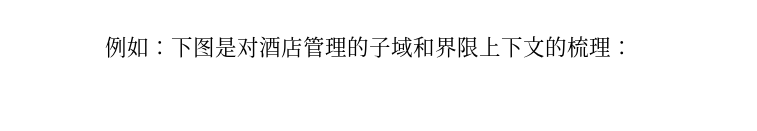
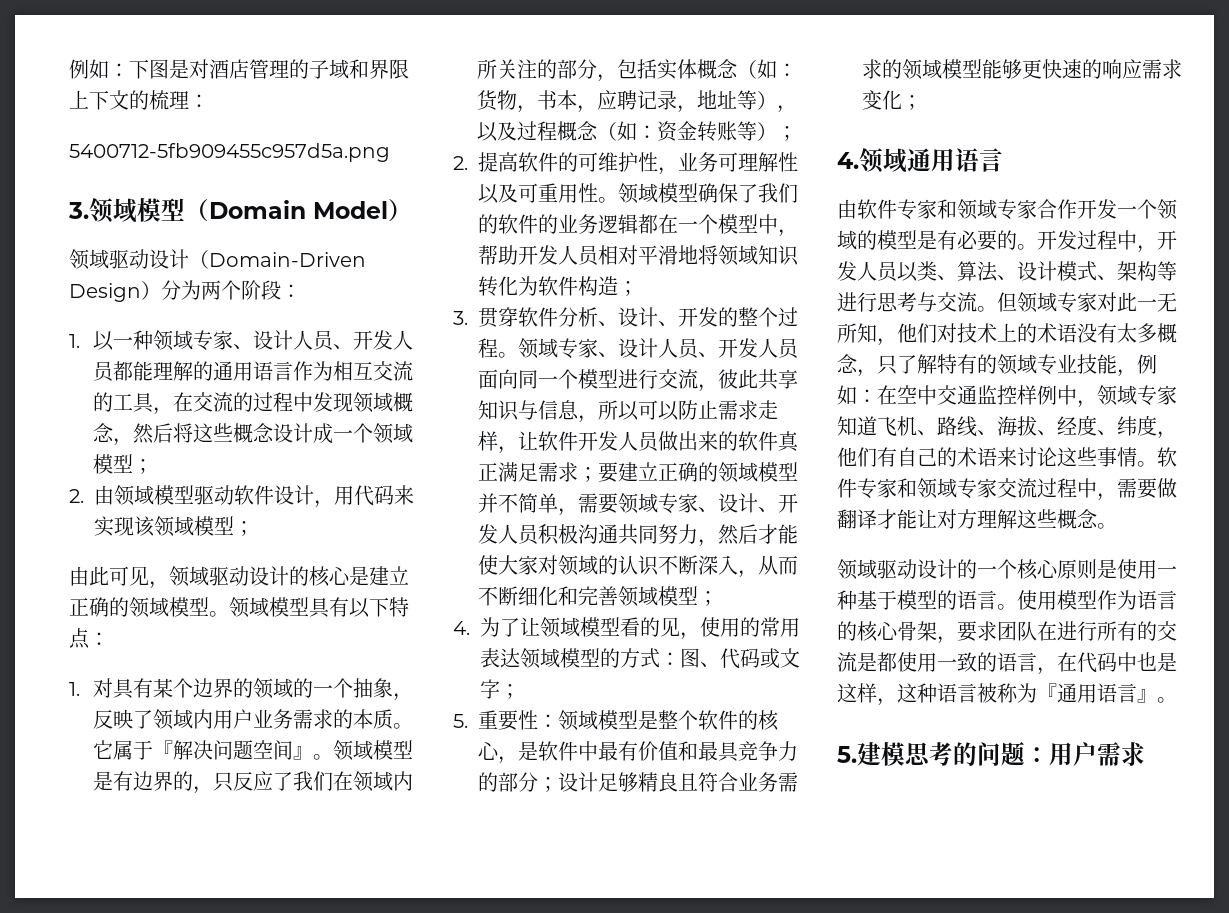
+ 5400712-5fb909455c957d5a.png
+ 3.领域模型（Domain Model）
+ 领域驱动设计（Domain-Driven Design）分为两个阶段：
+ 1.以一种领域专家、设计人员、开发人员都能理解的通用语言作为相互交流的工具，在交流的过程中发现领域概念，然后将这些概念设计成一个领域模型；
+ 2.由领域模型驱动软件设计，用代码来实现该领域模型；
+ 由此可见，领域驱动设计的核心是建立正确的领域模型。领域模型具有以下特点：
+ 1.对具有某个边界的领域的一个抽象，反映了领域内用户业务需求的本质。它属于『解决问题空间』。领域模型是有边界的，只反应了我们在领域内所关注的部分，包括实体概念（如：货物，书本，应聘记录，地址等），以及过程概念（如：资金转账等）；
+ 2.提高软件的可维护性，业务可理解性以及可重用性。领域模型确保了我们的软件的业务逻辑都在一个模型中，帮助开发人员相对平滑地将领域知识转化为软件构造；
+ 3.贯穿软件分析、设计、开发的整个过程。领域专家、设计人员、开发人员面向同一个模型进行交流，彼此共享知识与信息，所以可以防止需求走样，让软件开发人员做出来的软件真正满足需求；要建立正确的领域模型并不简单，需要领域专家、设计、开发人员积极沟通共同努力，然后才能使大家对领域的认识不断深入，从而不断细化和完善领域模型；
+ 4.为了让领域模型看的见，使用的常用表达领域模型的方式：图、代码或文字；
+ 5.重要性：领域模型是整个软件的核心，是软件中最有价值和最具竞争力的部分；设计足够精良且符合业务需求的领域模型能够更快速的响应需求变化；
+ 4.领域通用语言
+ 由软件专家和领域专家合作开发一个领域的模型是有必要的。开发过程中，开发人员以类、算法、设计模式、架构等进行思考与交流。但领域专家对此一无所知，他们对技术上的术语没有太多概念，只了解特有的领域专业技能，例如：在空中交通监控样例中，领域专家知道飞机、路线、海拔、经度、纬度，他们有自己的术语来讨论这些事情。软件专家和领域专家交流过程中，需要做翻译才能让对方理解这些概念。
+ 领域驱动设计的一个核心原则是使用一种基于模型的语言。使用模型作为语言的核心骨架，要求团队在进行所有的交流是都使用一致的语言，在代码中也是这样，这种语言被称为『通用语言』。
+ 5.建模思考的问题：用户需求

